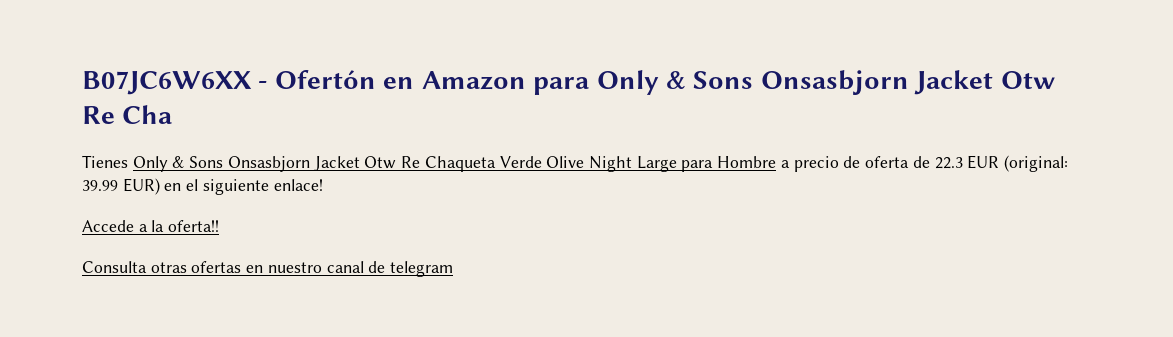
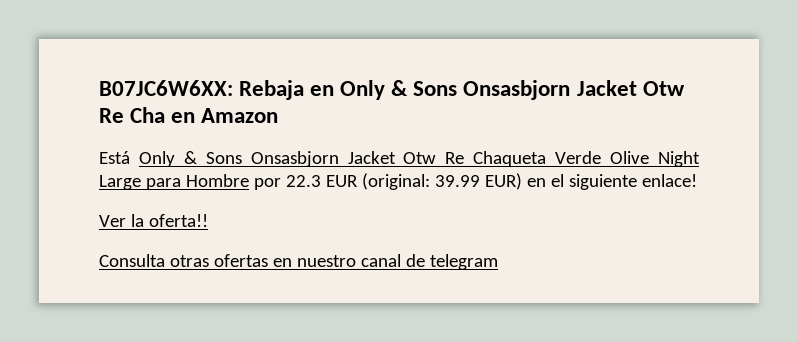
- B07JC6W6XX - Ofertón en Amazon para Only & Sons Onsasbjorn Jacket Otw Re Cha
- Tienes Only & Sons Onsasbjorn Jacket Otw Re Chaqueta Verde Olive Night Large para Hombre a precio de oferta de 22.3 EUR (original: 39.99 EUR) en el siguiente enlace!
+ B07JC6W6XX: Rebaja en Only & Sons Onsasbjorn Jacket Otw Re Cha en Amazon
+ Está Only & Sons Onsasbjorn Jacket Otw Re Chaqueta Verde Olive Night Large para Hombre por 22.3 EUR (original: 39.99 EUR) en el siguiente enlace!
- Accede a la oferta!!
+ Ver la oferta!!

